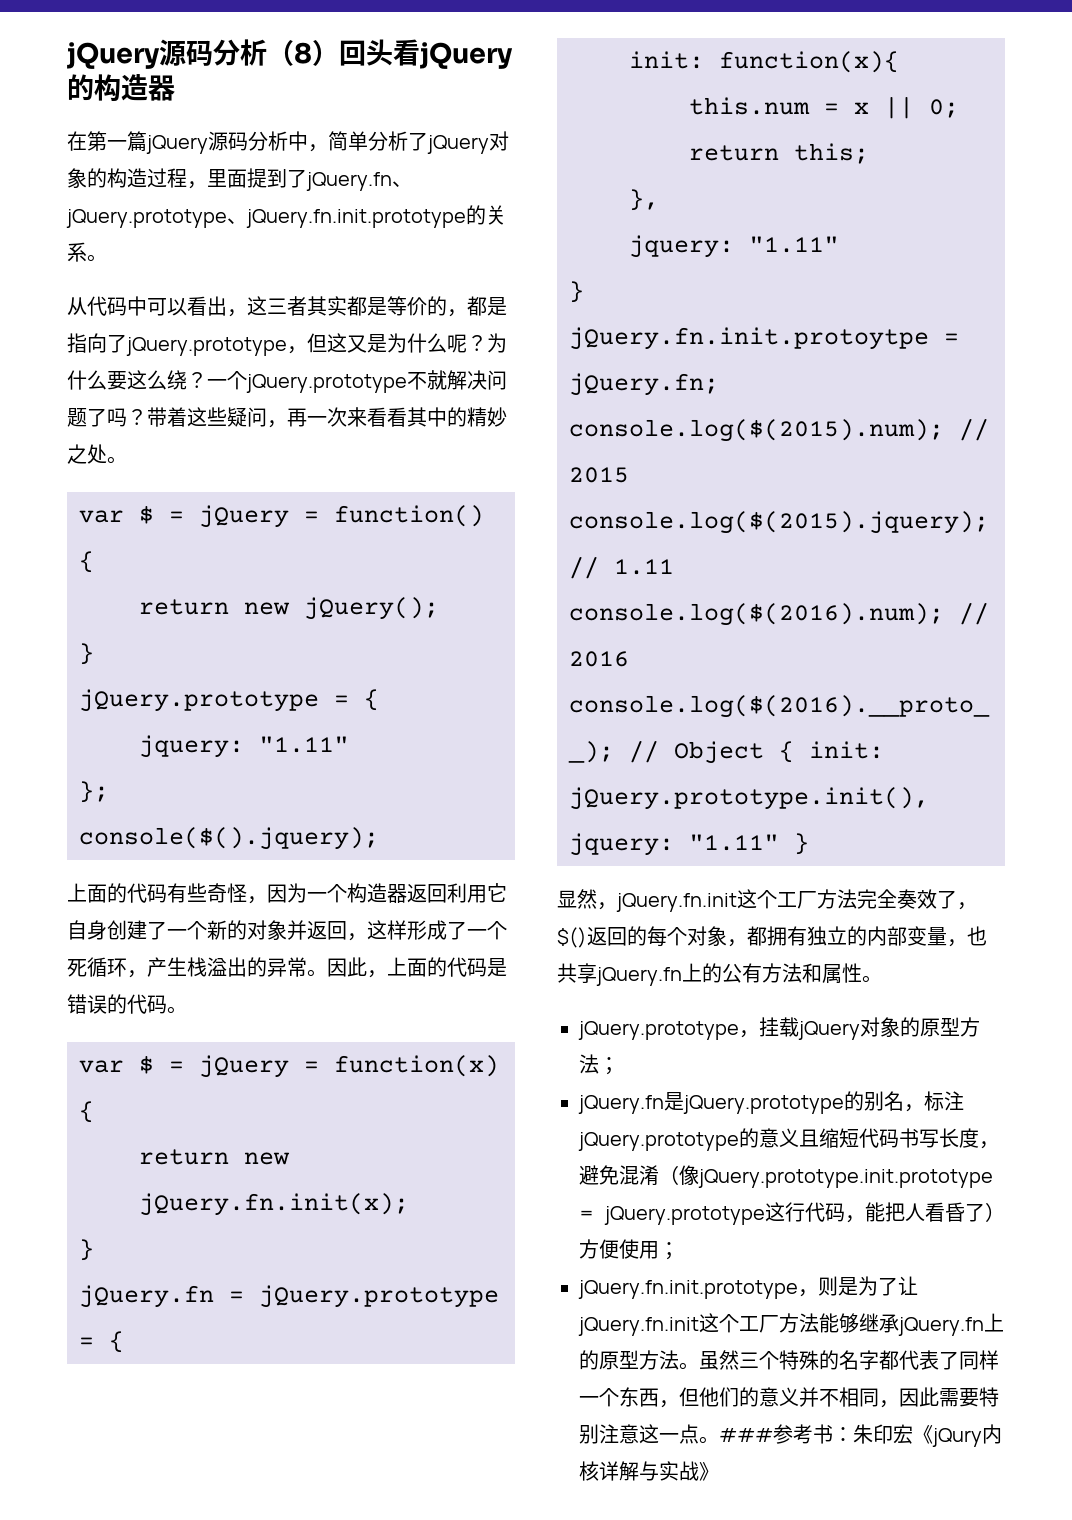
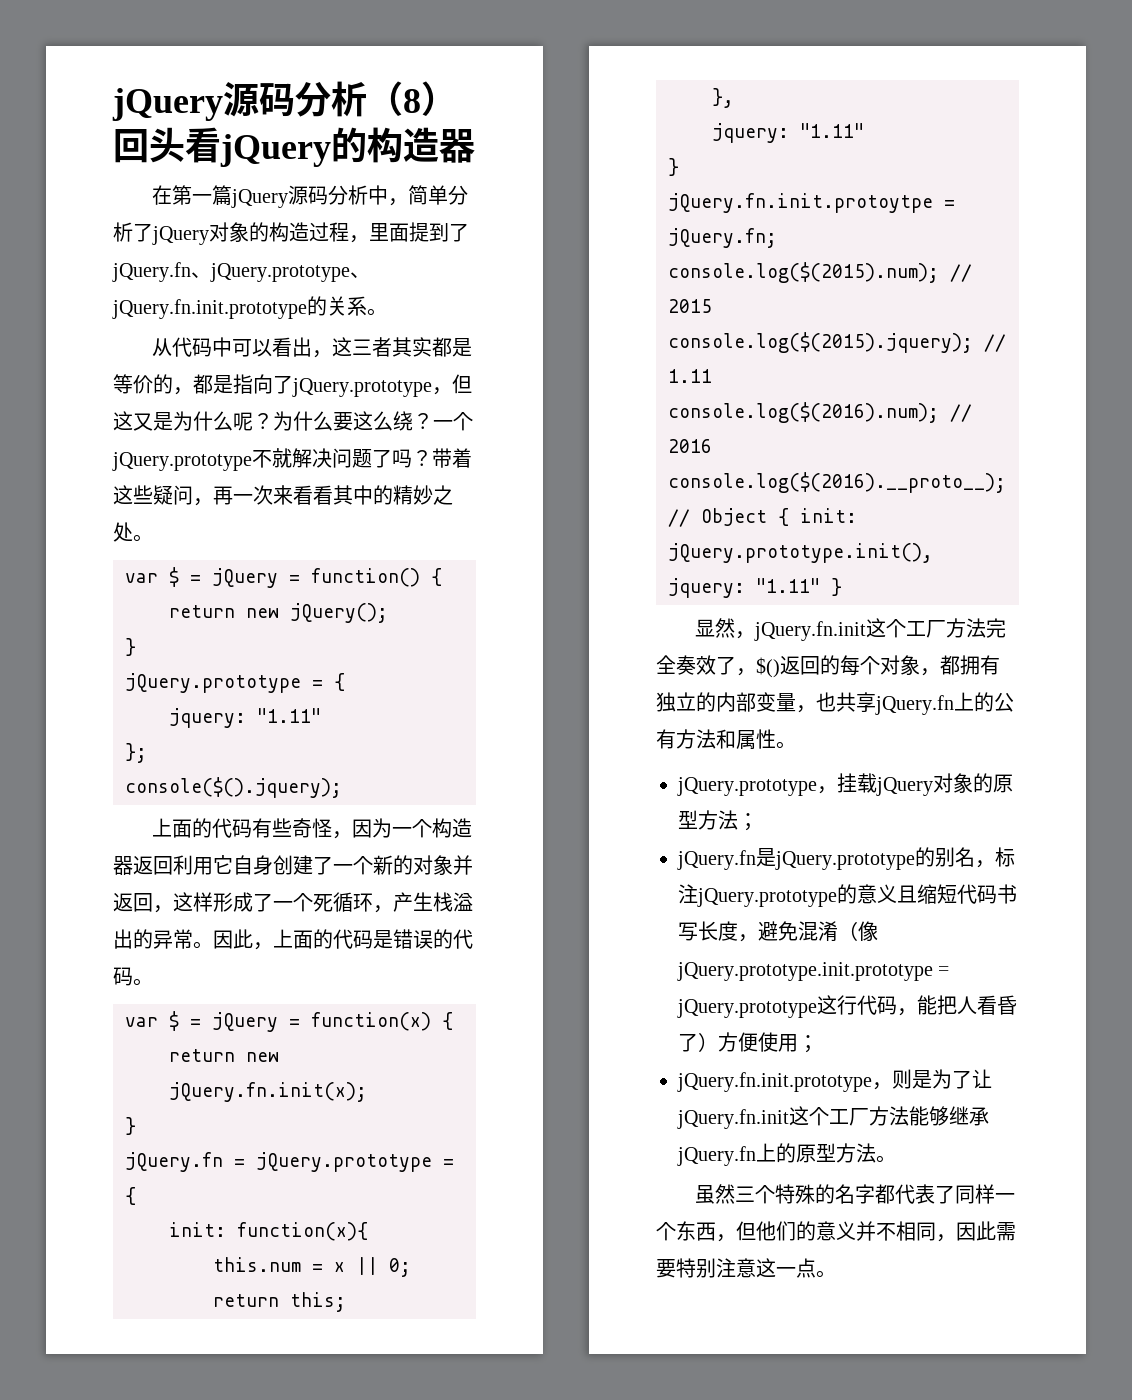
- jQuery.fn.init.prototype，则是为了让jQuery.fn.init这个工厂方法能够继承jQuery.fn上的原型方法。虽然三个特殊的名字都代表了同样一个东西，但他们的意义并不相同，因此需要特别注意这一点。###参考书：朱印宏《jQury内核详解与实战》
+ jQuery.fn.init.prototype，则是为了让jQuery.fn.init这个工厂方法能够继承jQuery.fn上的原型方法。
+ 虽然三个特殊的名字都代表了同样一个东西，但他们的意义并不相同，因此需要特别注意这一点。

